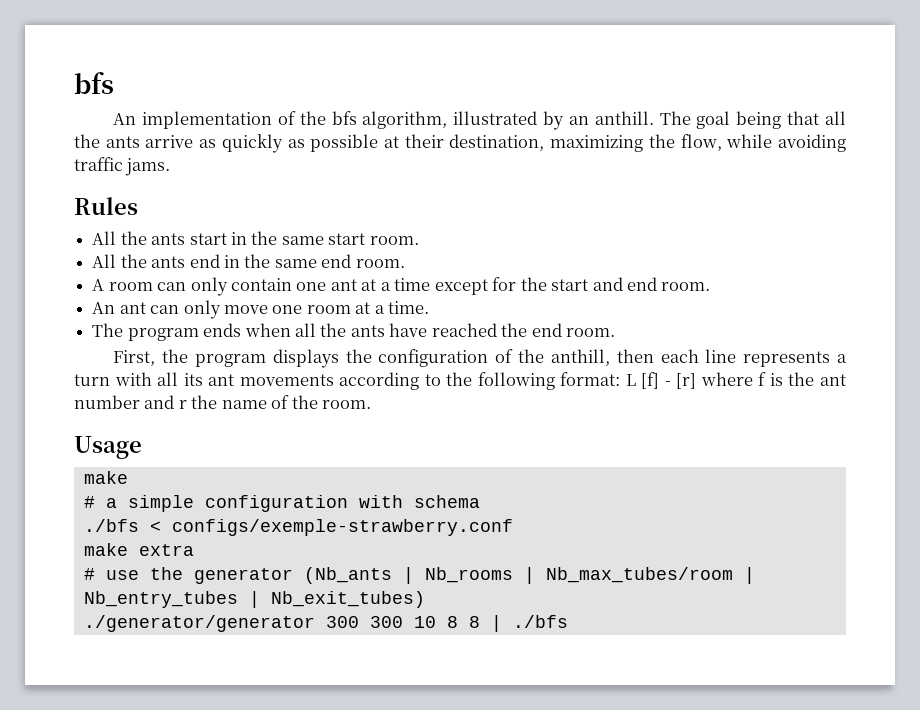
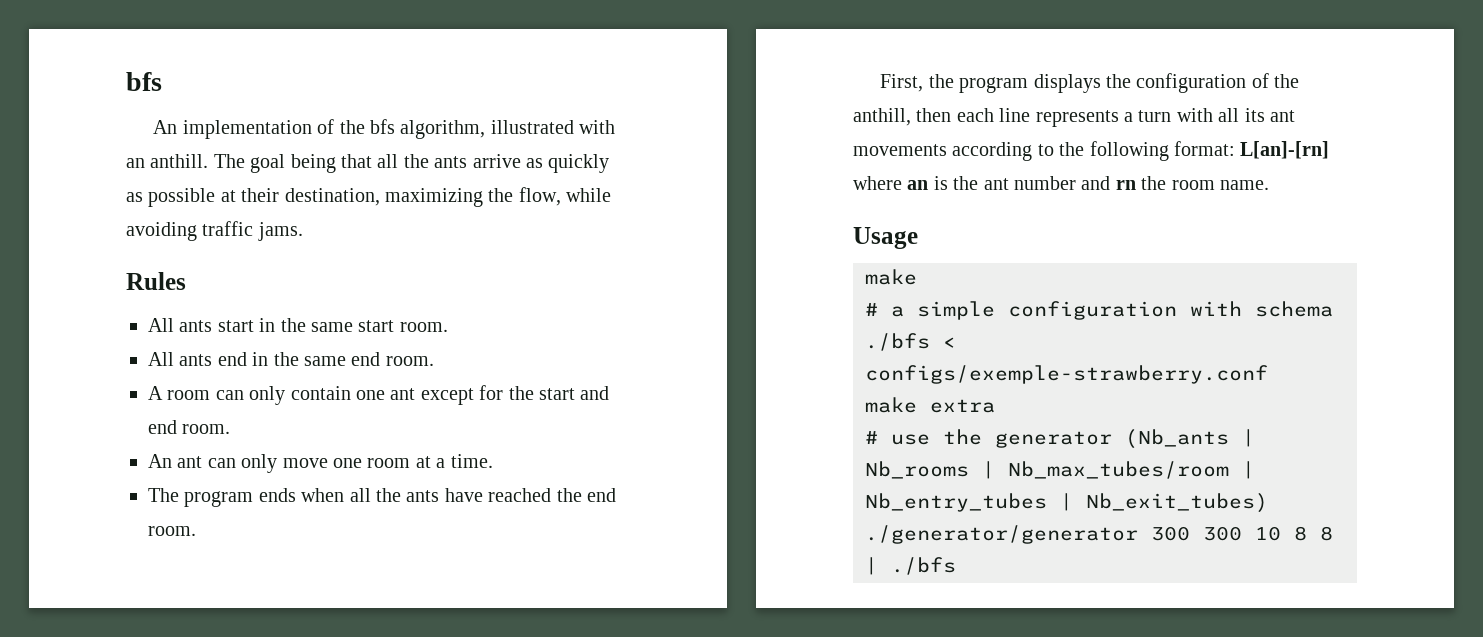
- An implementation of the bfs algorithm, illustrated by an anthill.
+ An implementation of the bfs algorithm, illustrated with an anthill.
- All the ants start in the same start room.
+ All ants start in the same start room.
- All the ants end in the same end room.
+ All ants end in the same end room.
- A room can only contain one ant at a time except for the start and end room.
+ A room can only contain one ant except for the start and end room.
- First, the program displays the configuration of the anthill, then each line represents a turn with all its ant movements according to the following format: L [f] - [r] where f is the ant number and r the name of the room.
+ First, the program displays the configuration of the anthill, then each line represents a turn with all its ant movements according to the following format: L[an]-[rn] where an is the ant number and rn the room name.

